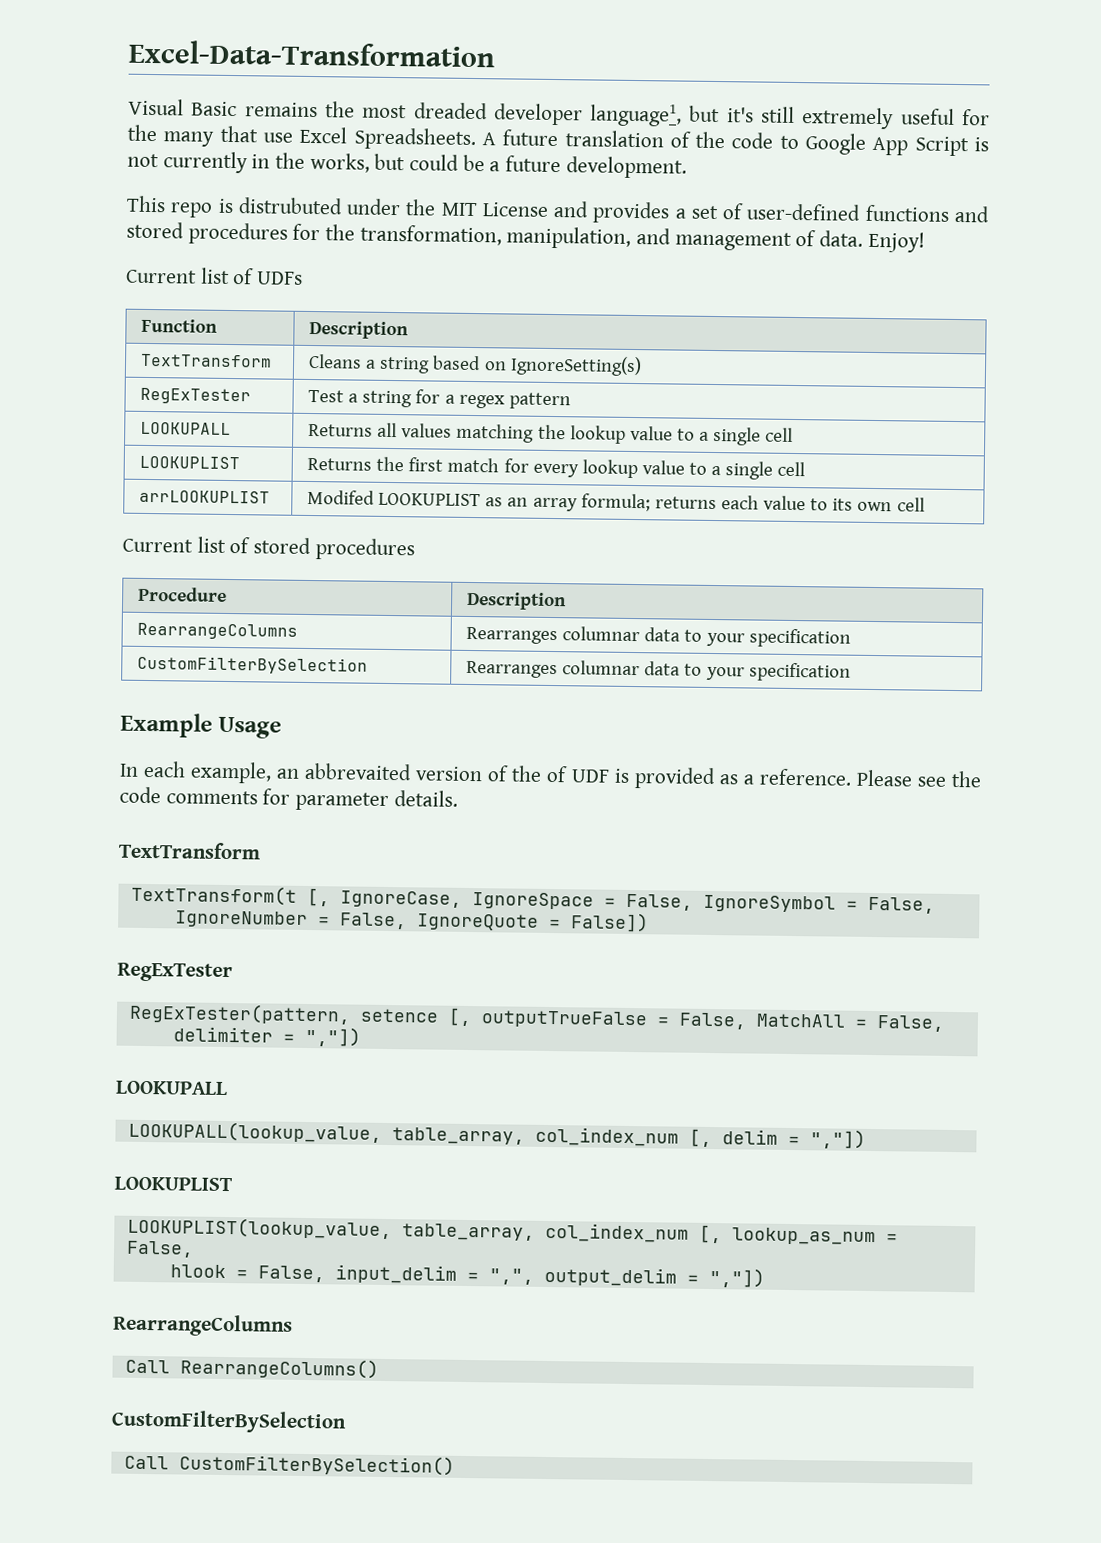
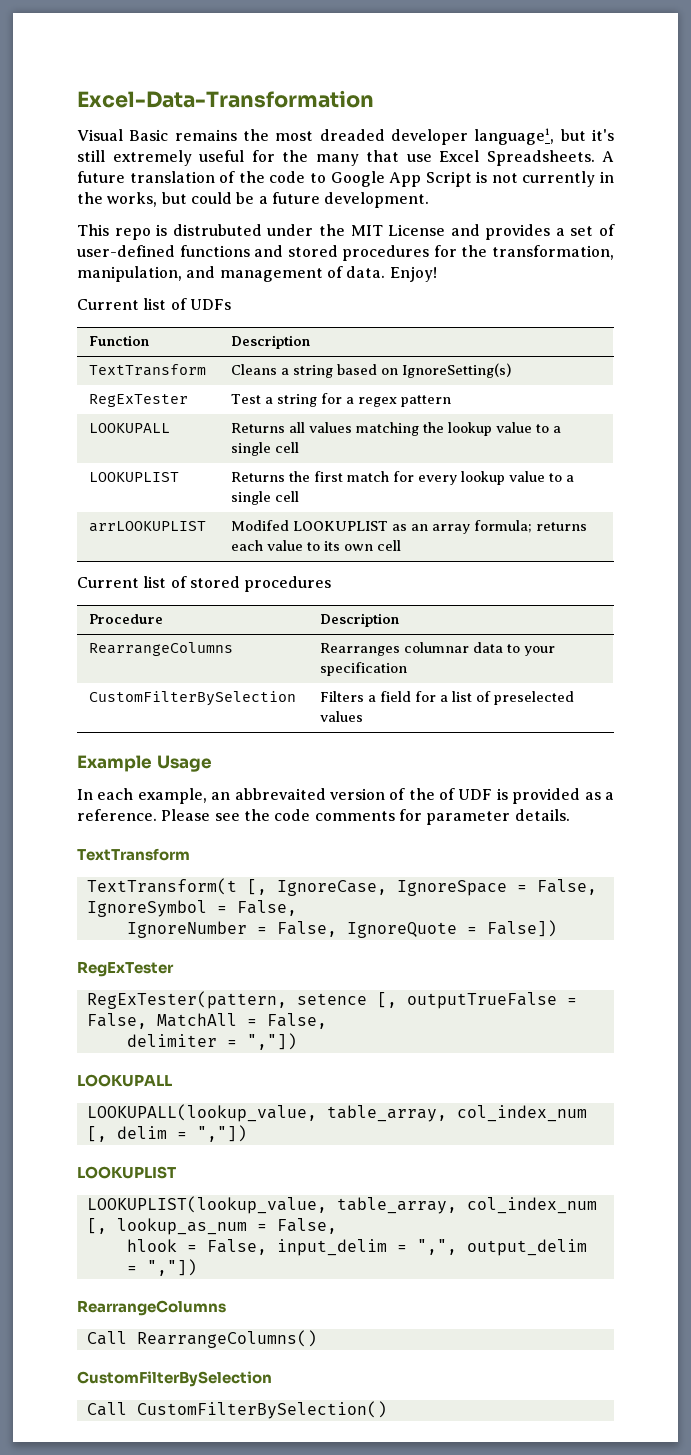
- CustomFilterBySelection | Rearranges columnar data to your specification
+ CustomFilterBySelection | Filters a field for a list of preselected values

